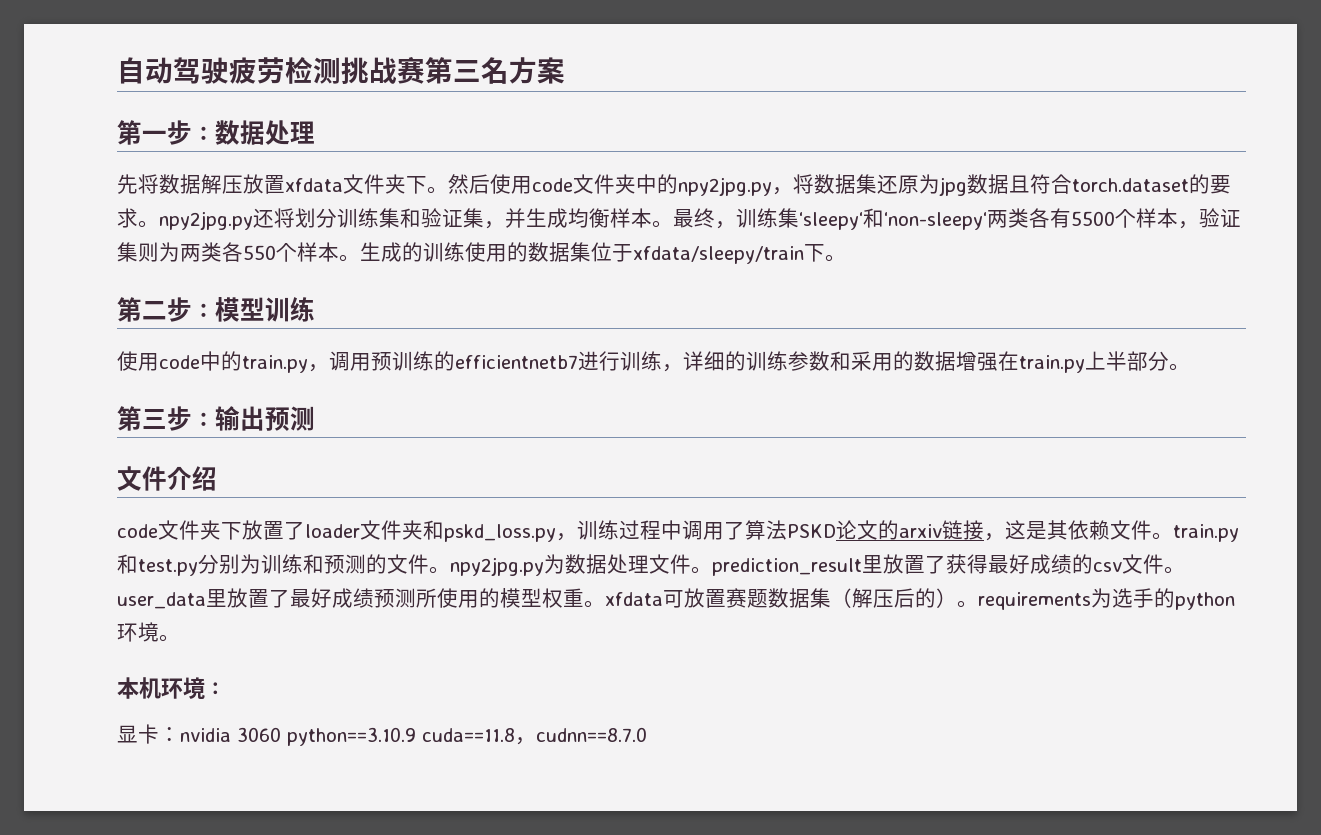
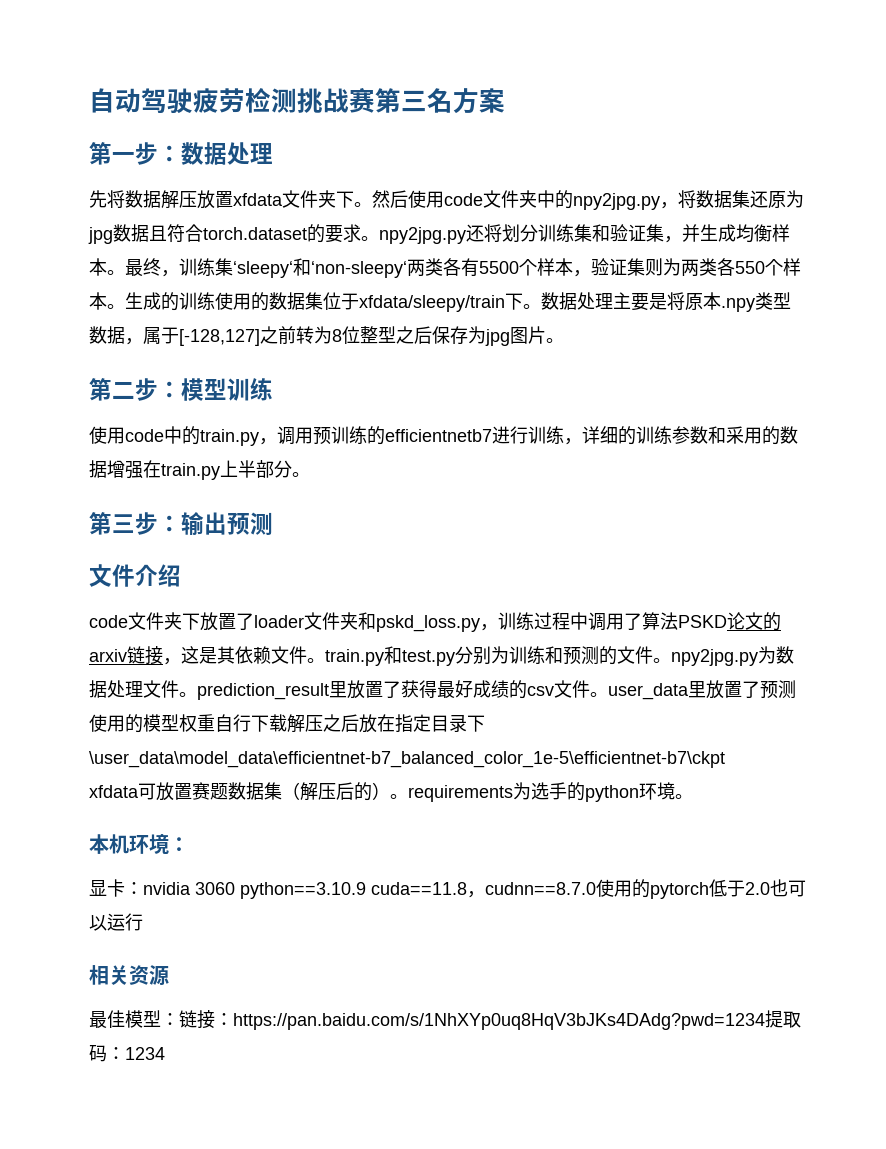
+ 数据处理主要是将原本.npy类型数据，属于[-128,127]之前转为8位整型之后保存为jpg图片。
- code文件夹下放置了loader文件夹和pskd_loss.py，训练过程中调用了算法PSKD论文的arxiv链接，这是其依赖文件。train.py和test.py分别为训练和预测的文件。npy2jpg.py为数据处理文件。prediction_result里放置了获得最好成绩的csv文件。user_data里放置了最好成绩预测所使用的模型权重。xfdata可放置赛题数据集（解压后的）。requirements为选手的python环境。
+ code文件夹下放置了loader文件夹和pskd_loss.py，训练过程中调用了算法PSKD论文的arxiv链接，这是其依赖文件。train.py和test.py分别为训练和预测的文件。npy2jpg.py为数据处理文件。prediction_result里放置了获得最好成绩的csv文件。user_data里放置了预测使用的模型权重自行下载解压之后放在指定目录下\user_data\model_data\efficientnet-b7_balanced_color_1e-5\efficientnet-b7\ckpt
+ xfdata可放置赛题数据集（解压后的）。requirements为选手的python环境。
- 显卡：nvidia 3060 python==3.10.9 cuda==11.8，cudnn==8.7.0
+ 显卡：nvidia 3060 python==3.10.9 cuda==11.8，cudnn==8.7.0使用的pytorch低于2.0也可以运行
+ 相关资源
+ 最佳模型：链接：https://pan.baidu.com/s/1NhXYp0uq8HqV3bJKs4DAdg?pwd=1234提取码：1234

